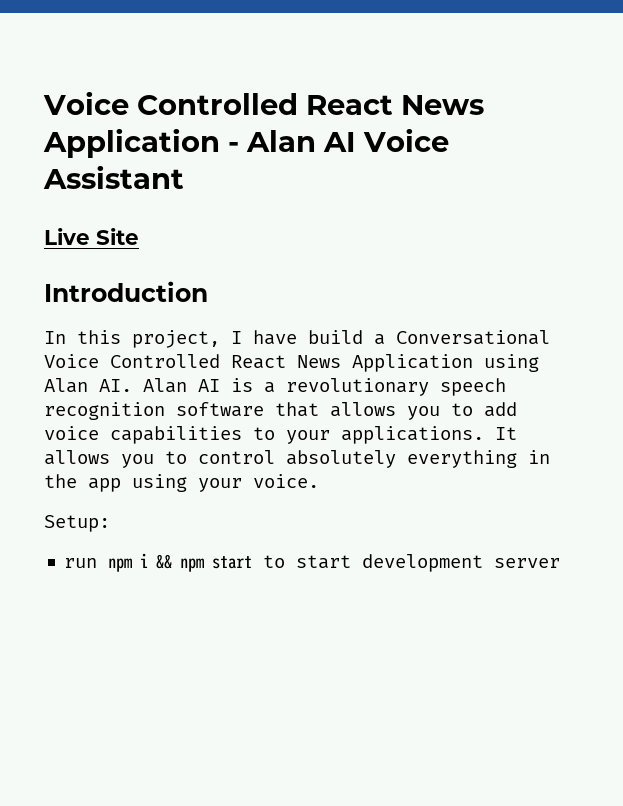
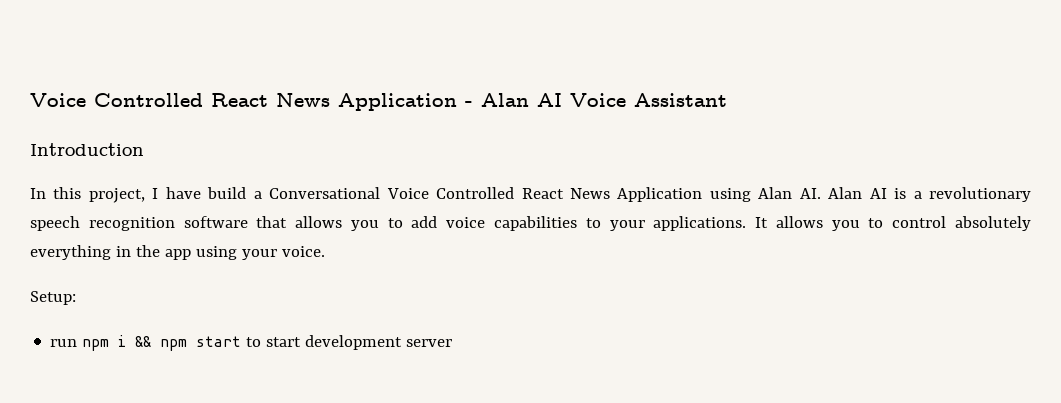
- Live Site

